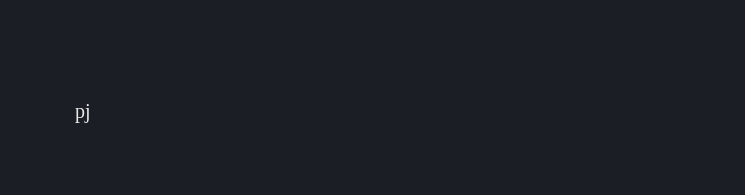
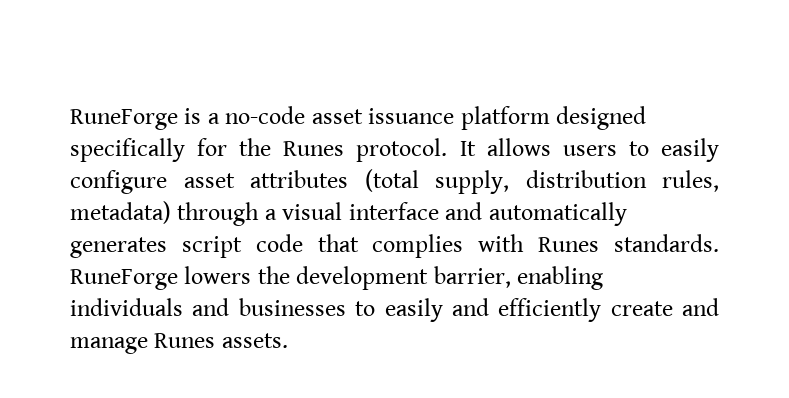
- pj
+ RuneForge is a no-code asset issuance platform designed specifically for the Runes protocol. It allows users to easily configure asset attributes (total supply, distribution rules, metadata) through a visual interface and automatically generates script code that complies with Runes standards. RuneForge lowers the development barrier, enabling individuals and businesses to easily and efficiently create and manage Runes assets.

